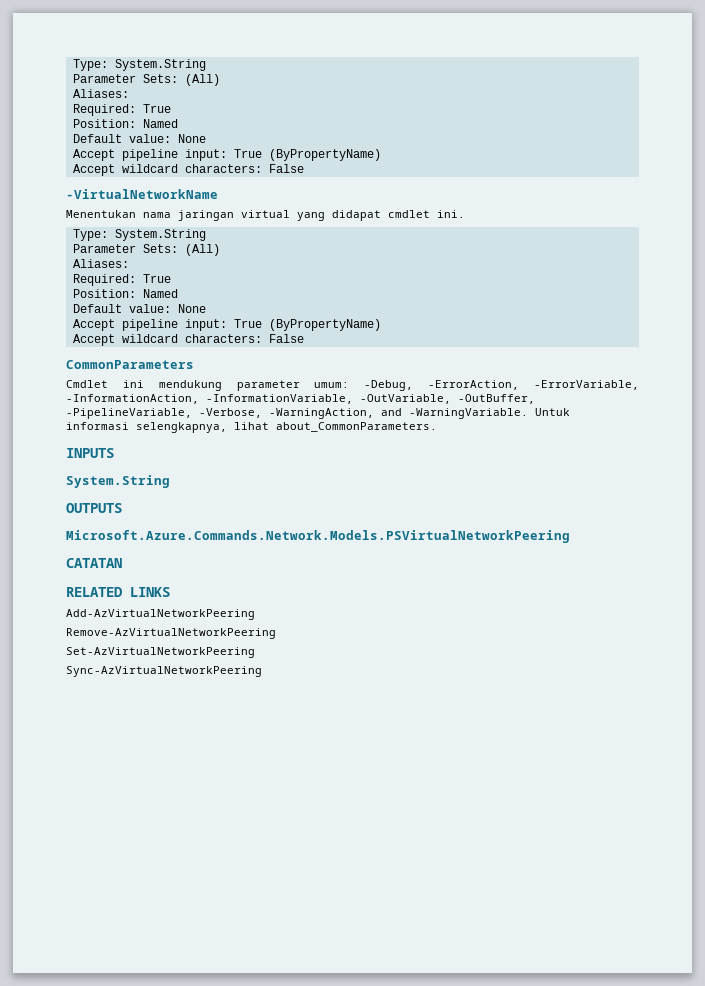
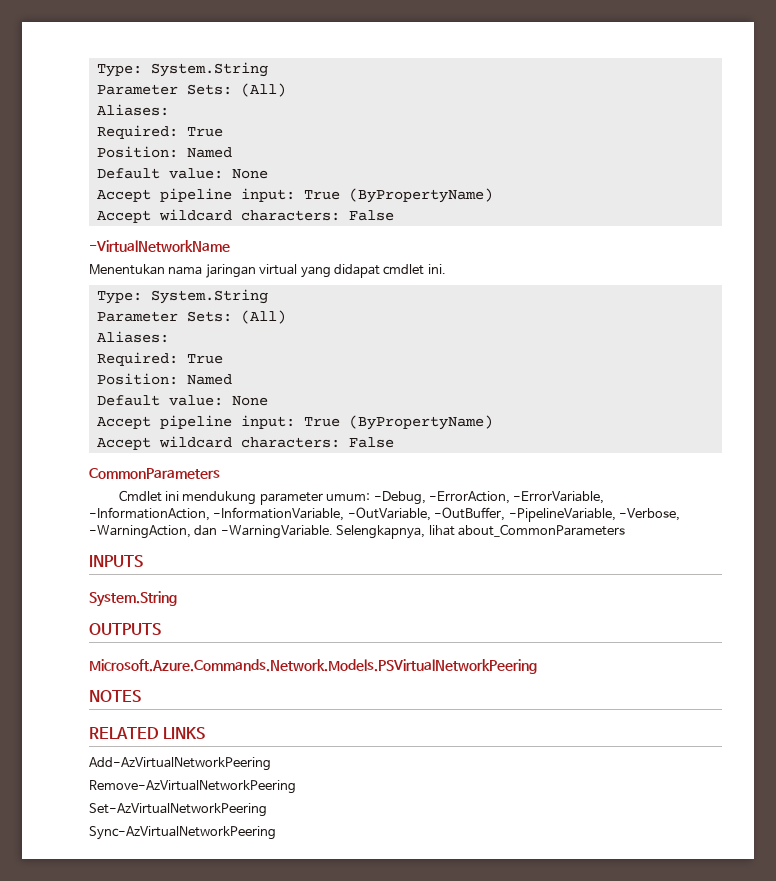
- Cmdlet ini mendukung parameter umum: -Debug, -ErrorAction, -ErrorVariable, -InformationAction, -InformationVariable, -OutVariable, -OutBuffer, -PipelineVariable, -Verbose, -WarningAction, and -WarningVariable. Untuk informasi selengkapnya, lihat about_CommonParameters.
+ Cmdlet ini mendukung parameter umum: -Debug, -ErrorAction, -ErrorVariable, -InformationAction, -InformationVariable, -OutVariable, -OutBuffer, -PipelineVariable, -Verbose, -WarningAction, dan -WarningVariable. Selengkapnya, lihat about_CommonParameters
- CATATAN
+ NOTES

